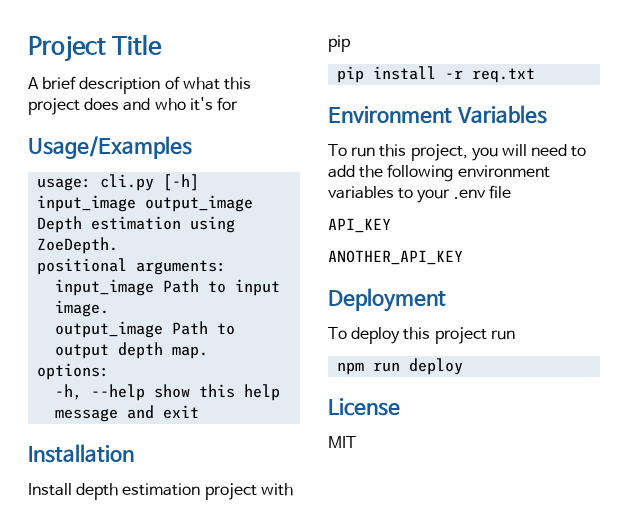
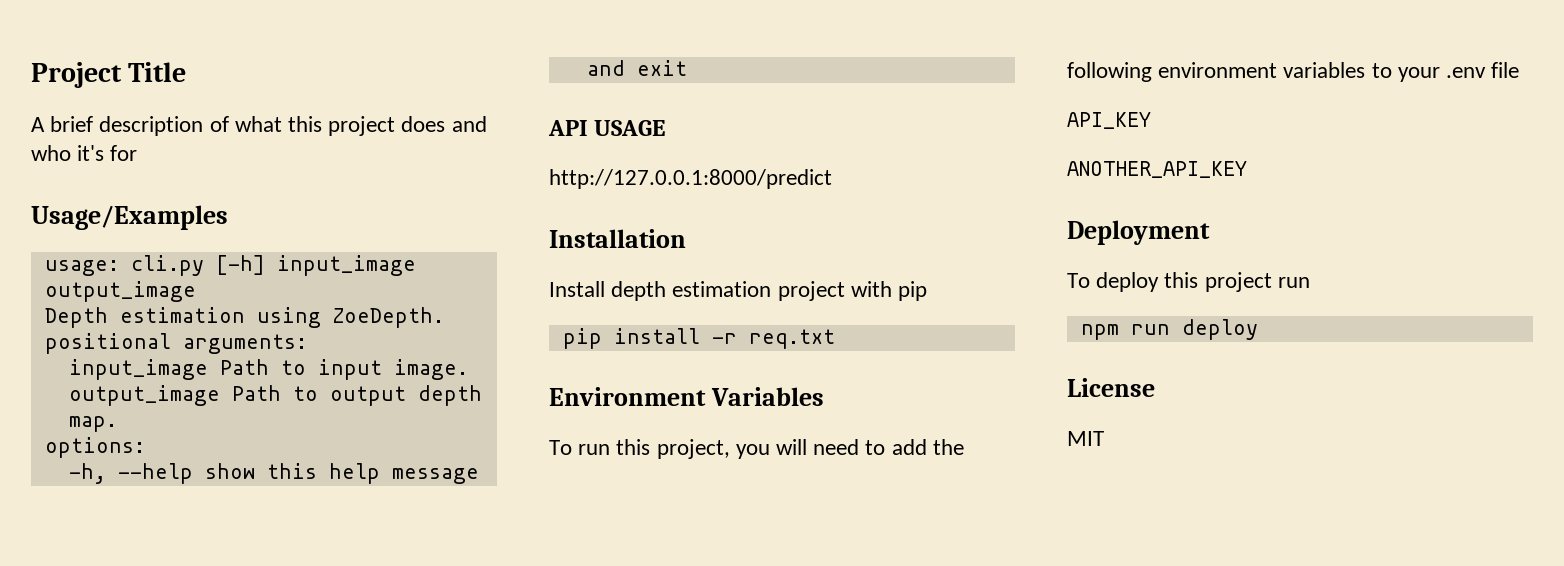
+ API USAGE
+ http://127.0.0.1:8000/predict

